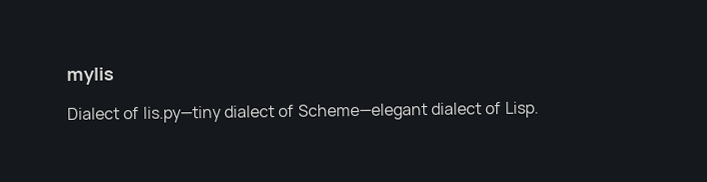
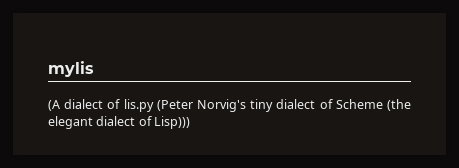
- Dialect of lis.py—tiny dialect of Scheme—elegant dialect of Lisp.
+ (A dialect of lis.py (Peter Norvig's tiny dialect of Scheme (the elegant dialect of Lisp)))

